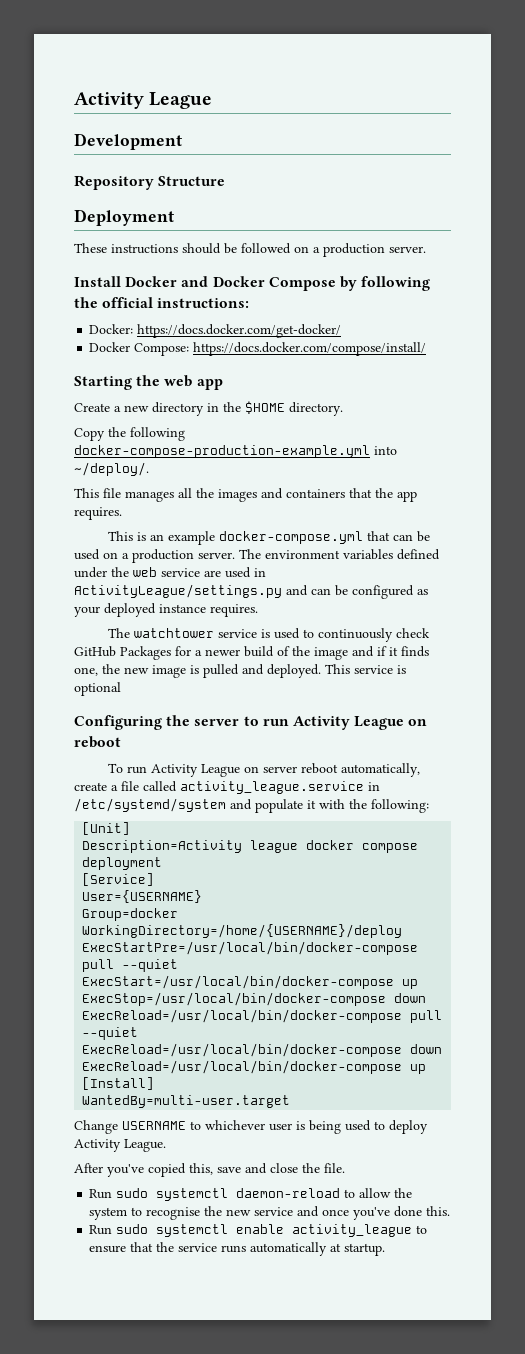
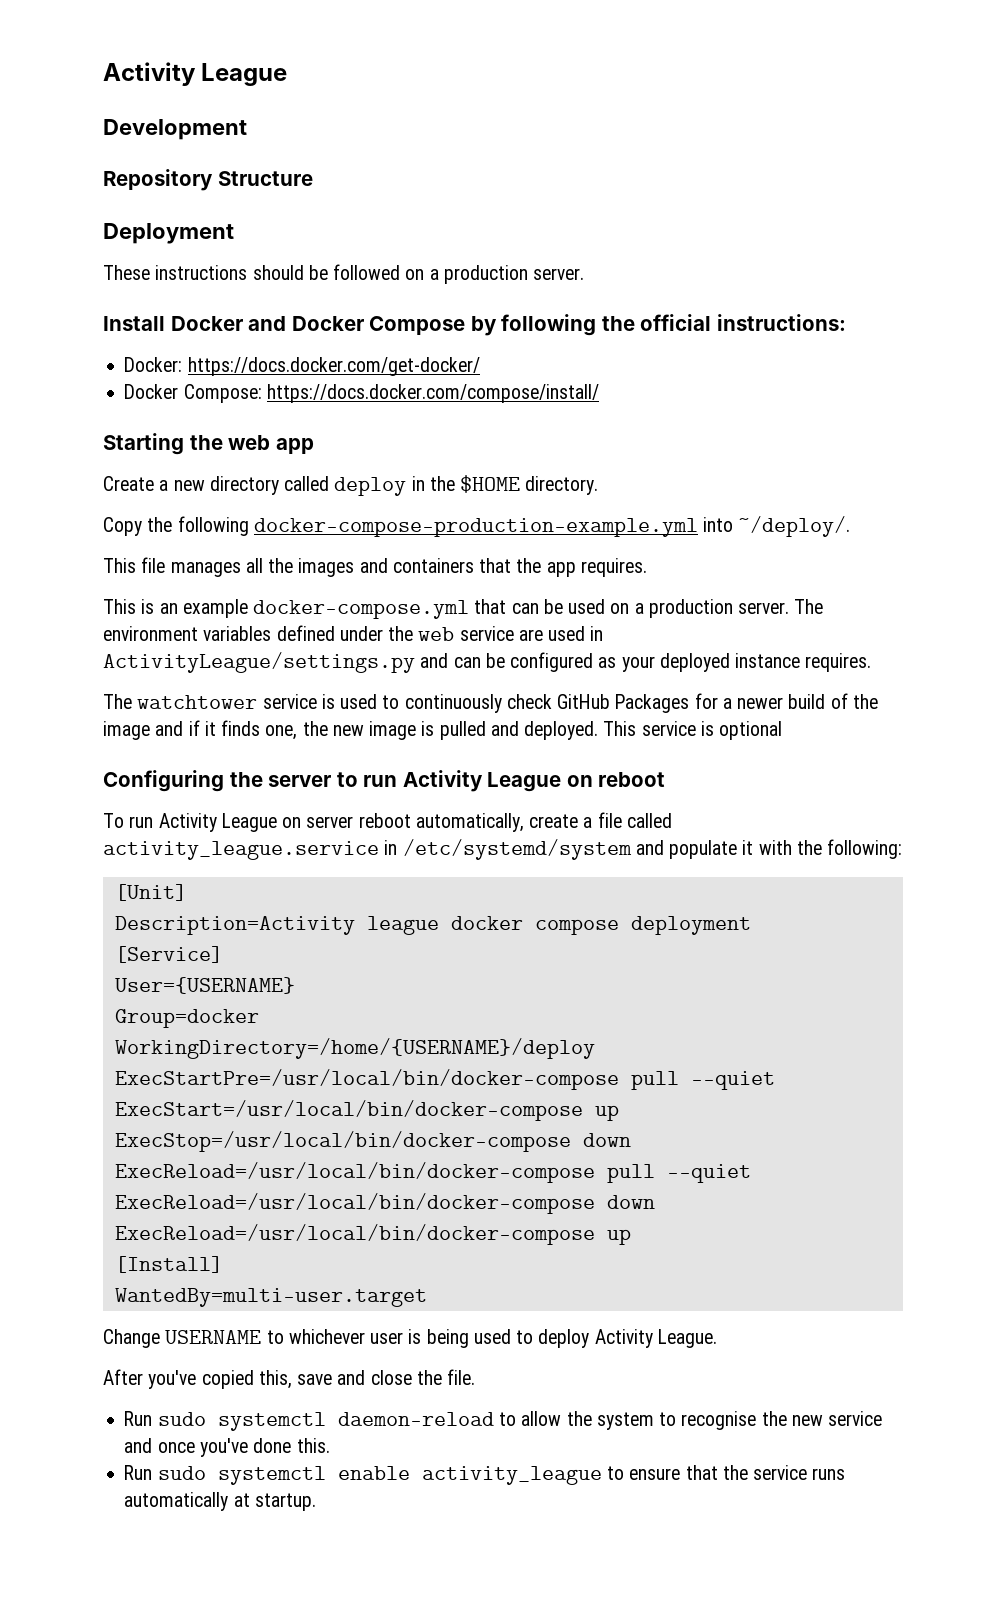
- Create a new directory in the $HOME directory.
+ Create a new directory called deploy in the $HOME directory.

